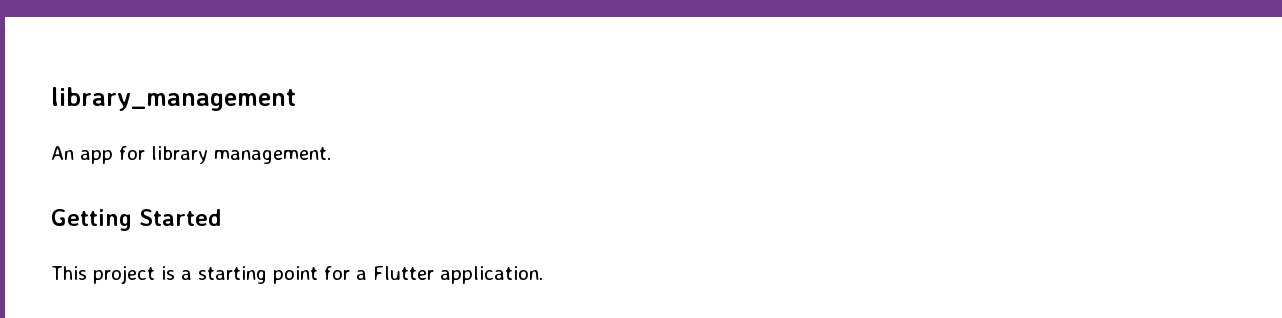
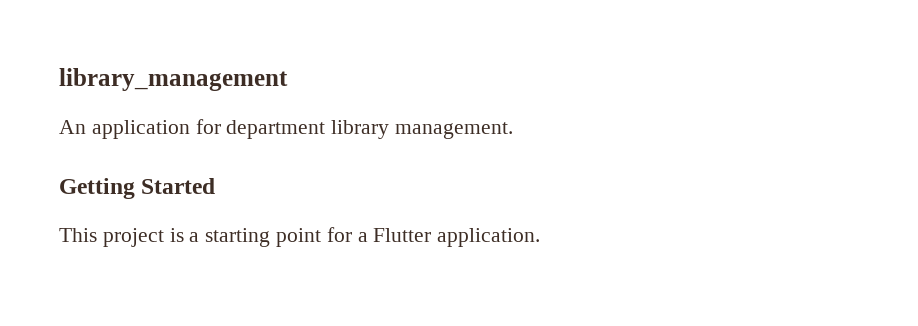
- An app for library management.
+ An application for department library management.

